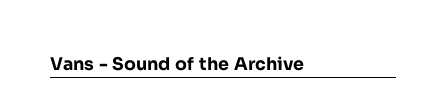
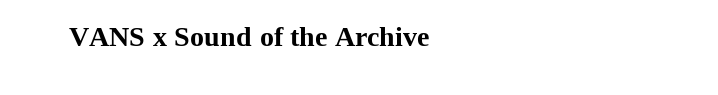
- Vans - Sound of the Archive
+ VANS x Sound of the Archive

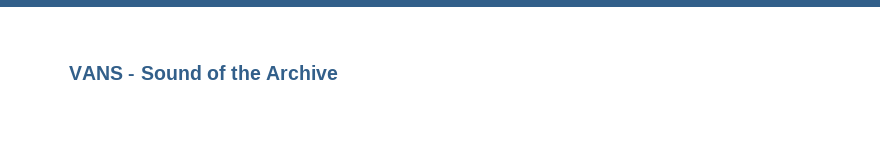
- VANS x Sound of the Archive
+ VANS - Sound of the Archive

